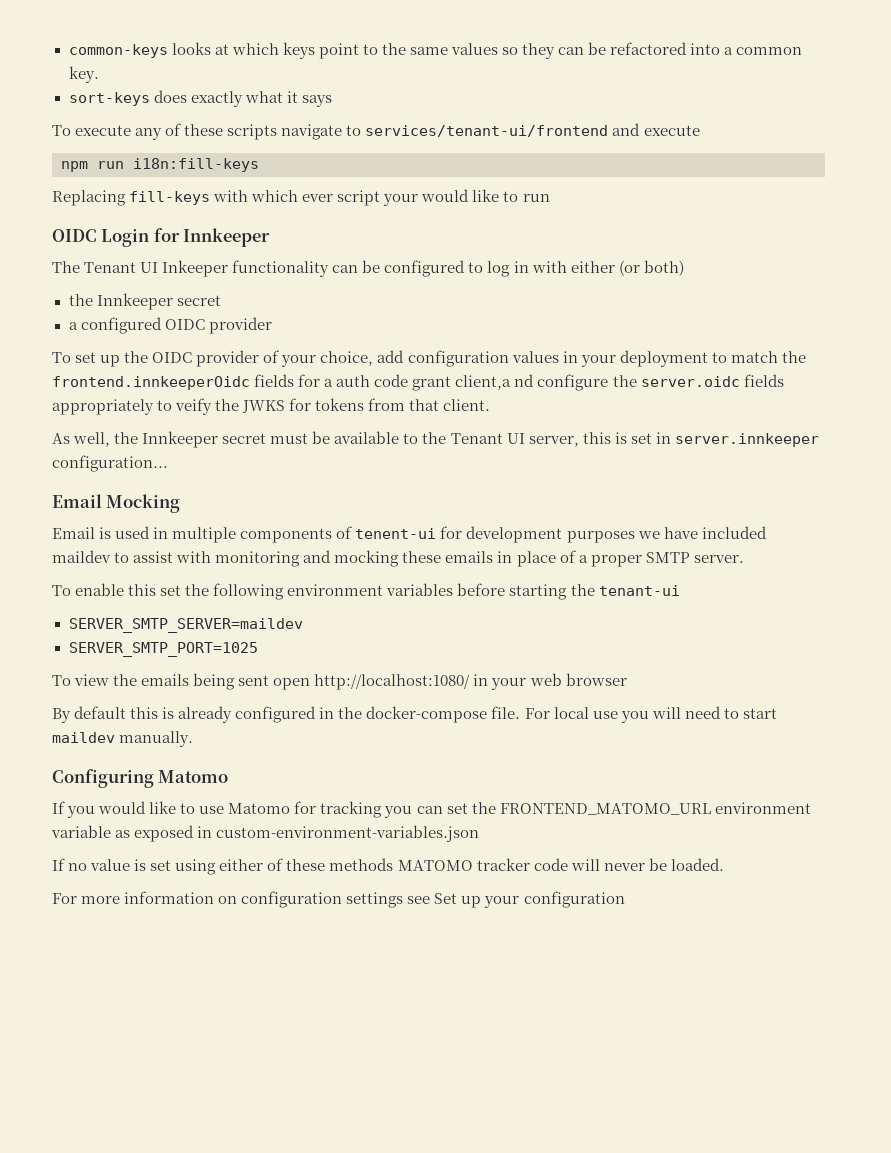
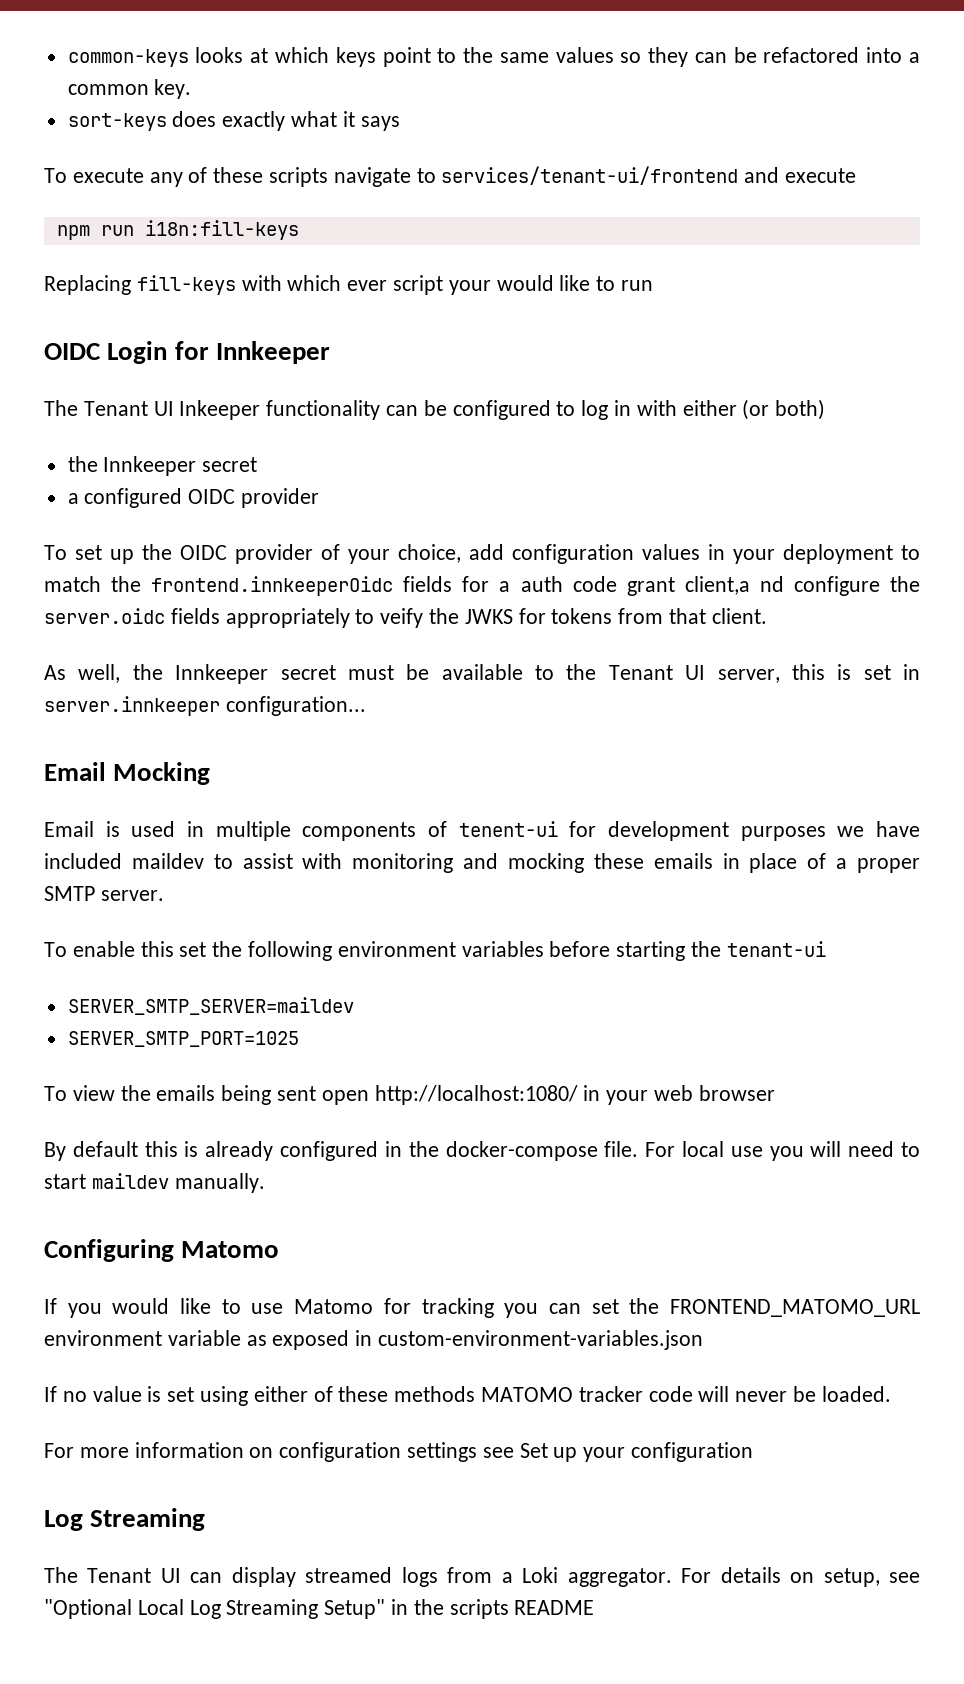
  For more information on configuration settings see Set up your configuration
+ Log Streaming
+ The Tenant UI can display streamed logs from a Loki aggregator. For details on setup, see "Optional Local Log Streaming Setup" in the scripts README

